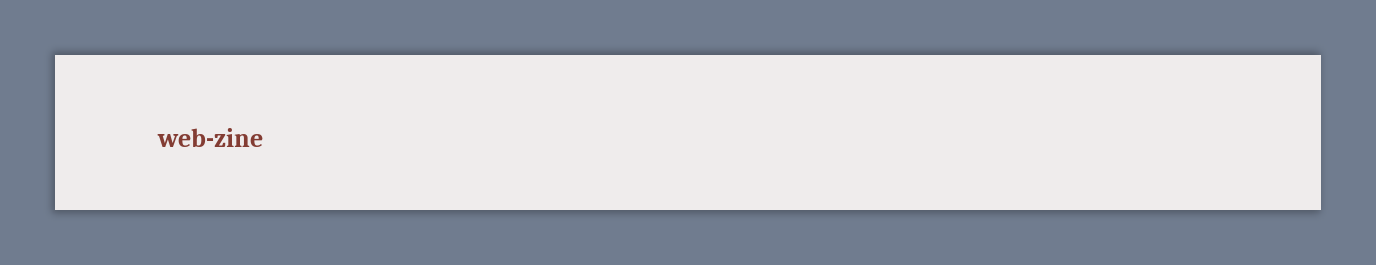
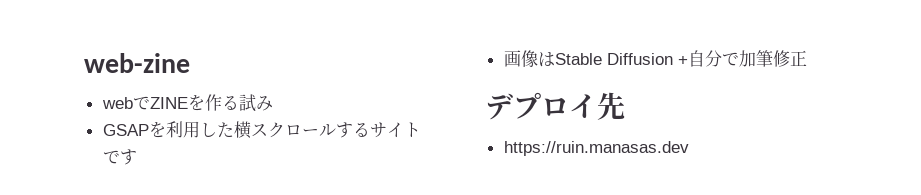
+ webでZINEを作る試み
+ GSAPを利用した横スクロールするサイトです
+ 画像はStable Diffusion +自分で加筆修正
+ デプロイ先
+ https://ruin.manasas.dev

